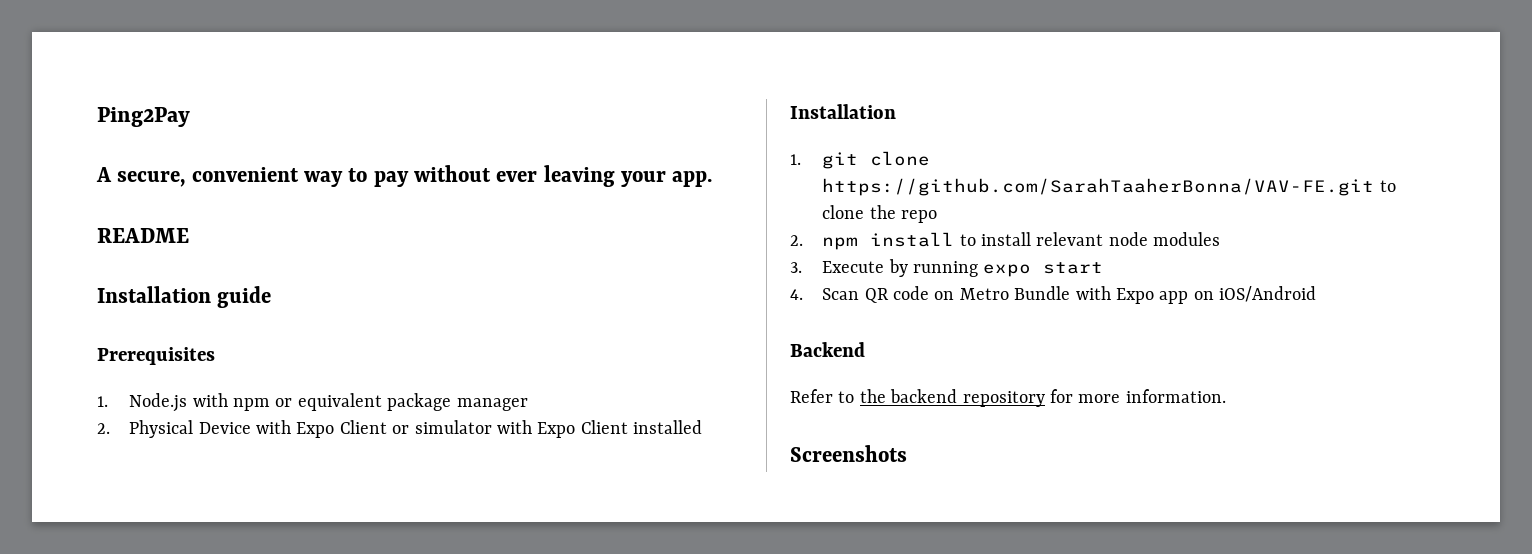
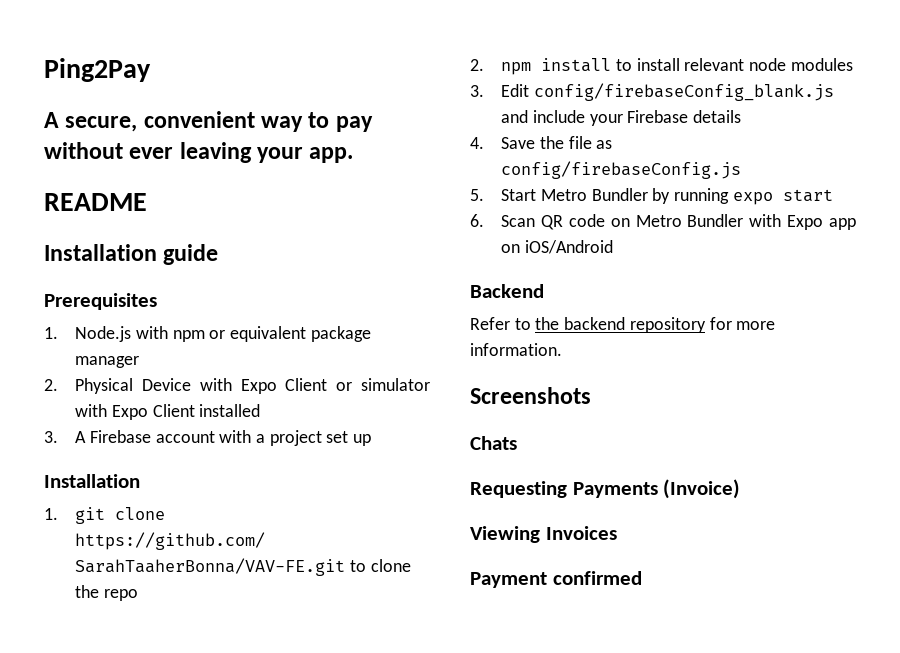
+ 3. A Firebase account with a project set up
- 3. Execute by running expo start
+ 3. Edit config/firebaseConfig_blank.js and include your Firebase details
+ 4. Save the file as config/firebaseConfig.js
+ 5. Start Metro Bundler by running expo start
- 4. Scan QR code on Metro Bundle with Expo app on iOS/Android
+ 6. Scan QR code on Metro Bundler with Expo app on iOS/Android
+ Chats
+ Requesting Payments (Invoice)
+ Viewing Invoices
+ Payment confirmed

